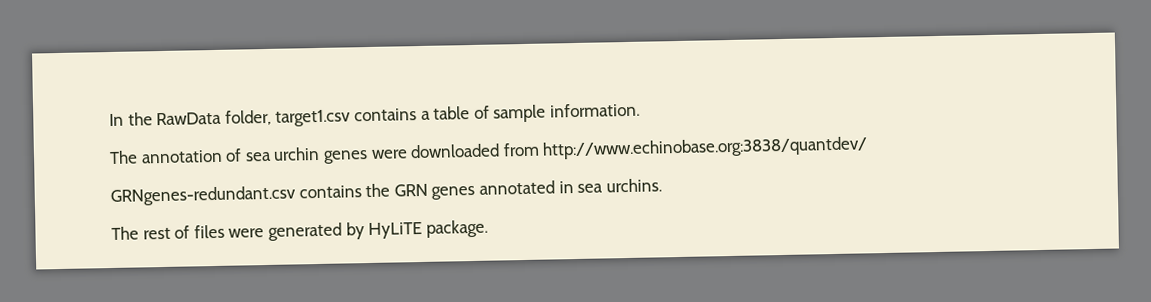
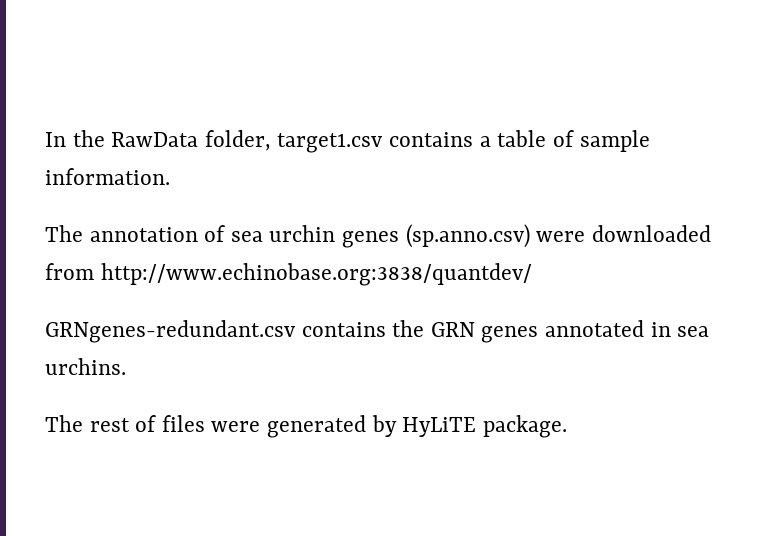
- The annotation of sea urchin genes were downloaded from http://www.echinobase.org:3838/quantdev/
+ The annotation of sea urchin genes (sp.anno.csv) were downloaded from http://www.echinobase.org:3838/quantdev/

